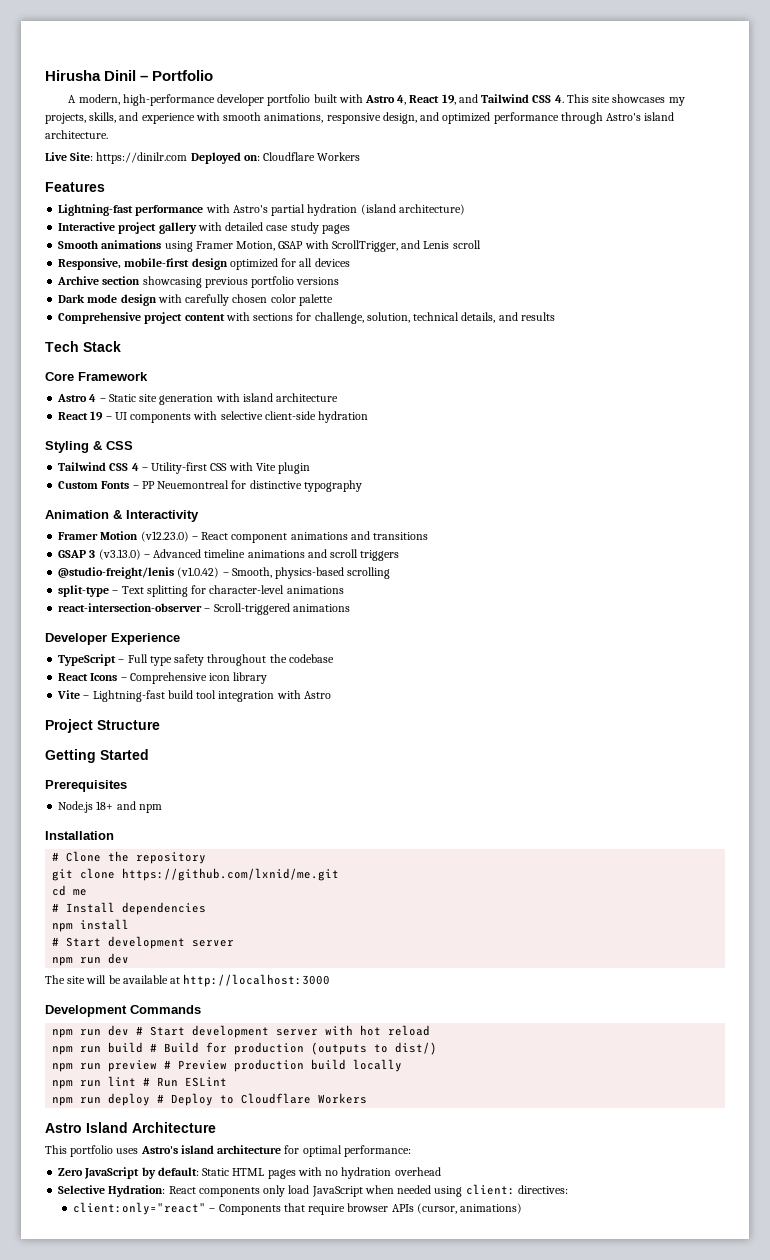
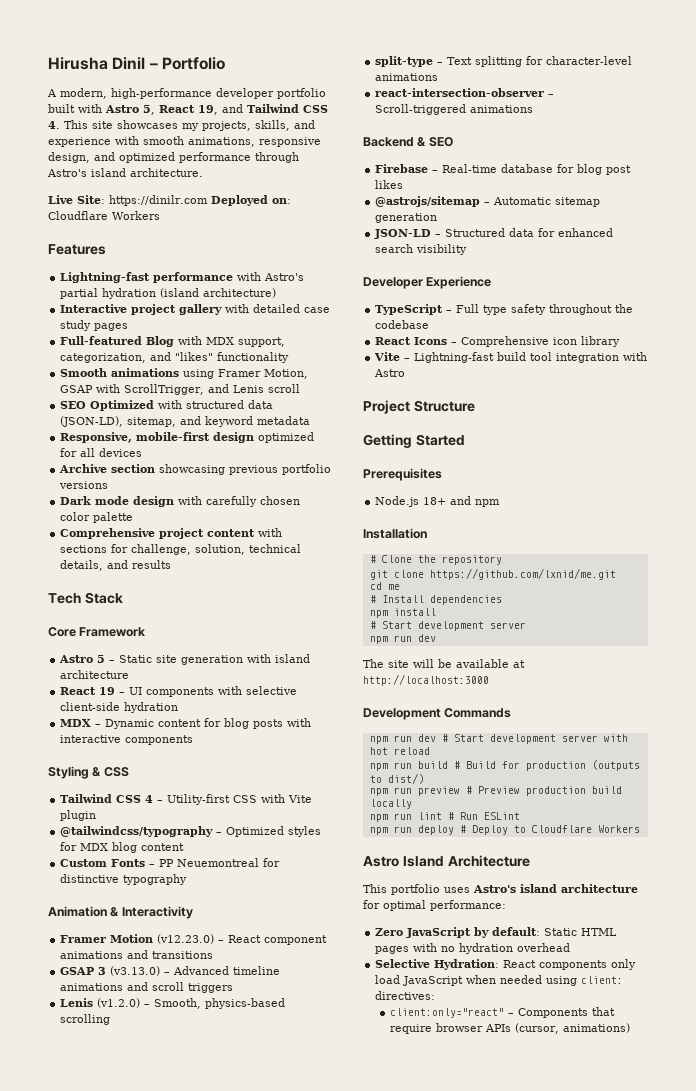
- A modern, high-performance developer portfolio built with Astro 4, React 19, and Tailwind CSS 4. This site showcases my projects, skills, and experience with smooth animations, responsive design, and optimized performance through Astro's island architecture.
+ A modern, high-performance developer portfolio built with Astro 5, React 19, and Tailwind CSS 4. This site showcases my projects, skills, and experience with smooth animations, responsive design, and optimized performance through Astro's island architecture.
+ Full-featured Blog with MDX support, categorization, and "likes" functionality
+ SEO Optimized with structured data (JSON-LD), sitemap, and keyword metadata
- Astro 4 – Static site generation with island architecture
+ Astro 5 – Static site generation with island architecture
+ MDX – Dynamic content for blog posts with interactive components
+ @tailwindcss/typography – Optimized styles for MDX blog content
- @studio-freight/lenis (v1.0.42) – Smooth, physics-based scrolling
+ Lenis (v1.2.0) – Smooth, physics-based scrolling
+ Backend & SEO
+ Firebase – Real-time database for blog post likes
+ @astrojs/sitemap – Automatic sitemap generation
+ JSON-LD – Structured data for enhanced search visibility

